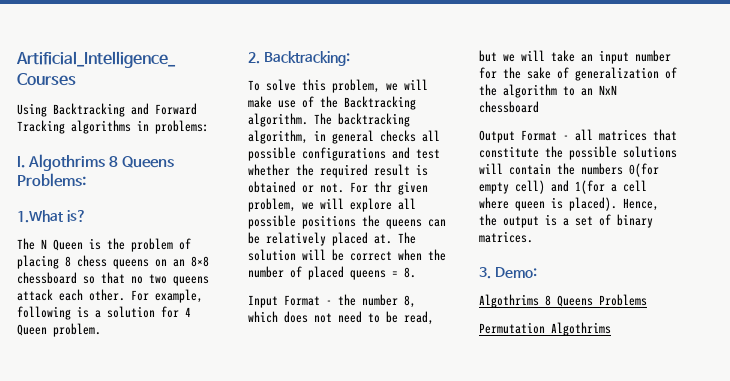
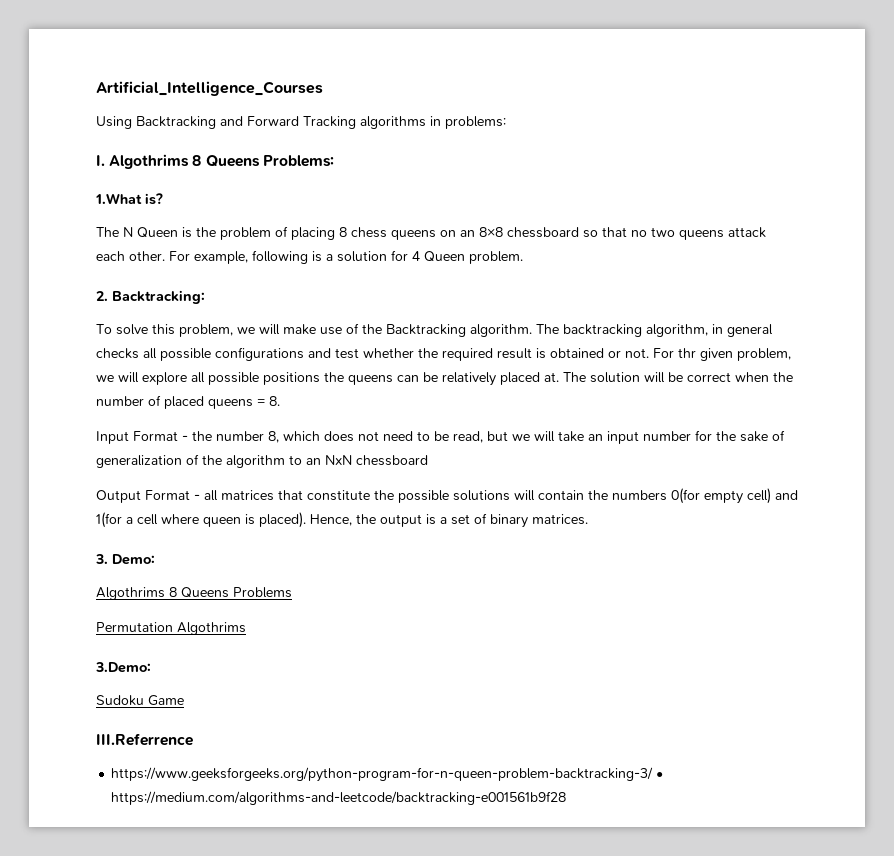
+ 3.Demo:
+ Sudoku Game
+ III.Referrence
+ https://www.geeksforgeeks.org/python-program-for-n-queen-problem-backtracking-3/ • https://medium.com/algorithms-and-leetcode/backtracking-e001561b9f28

